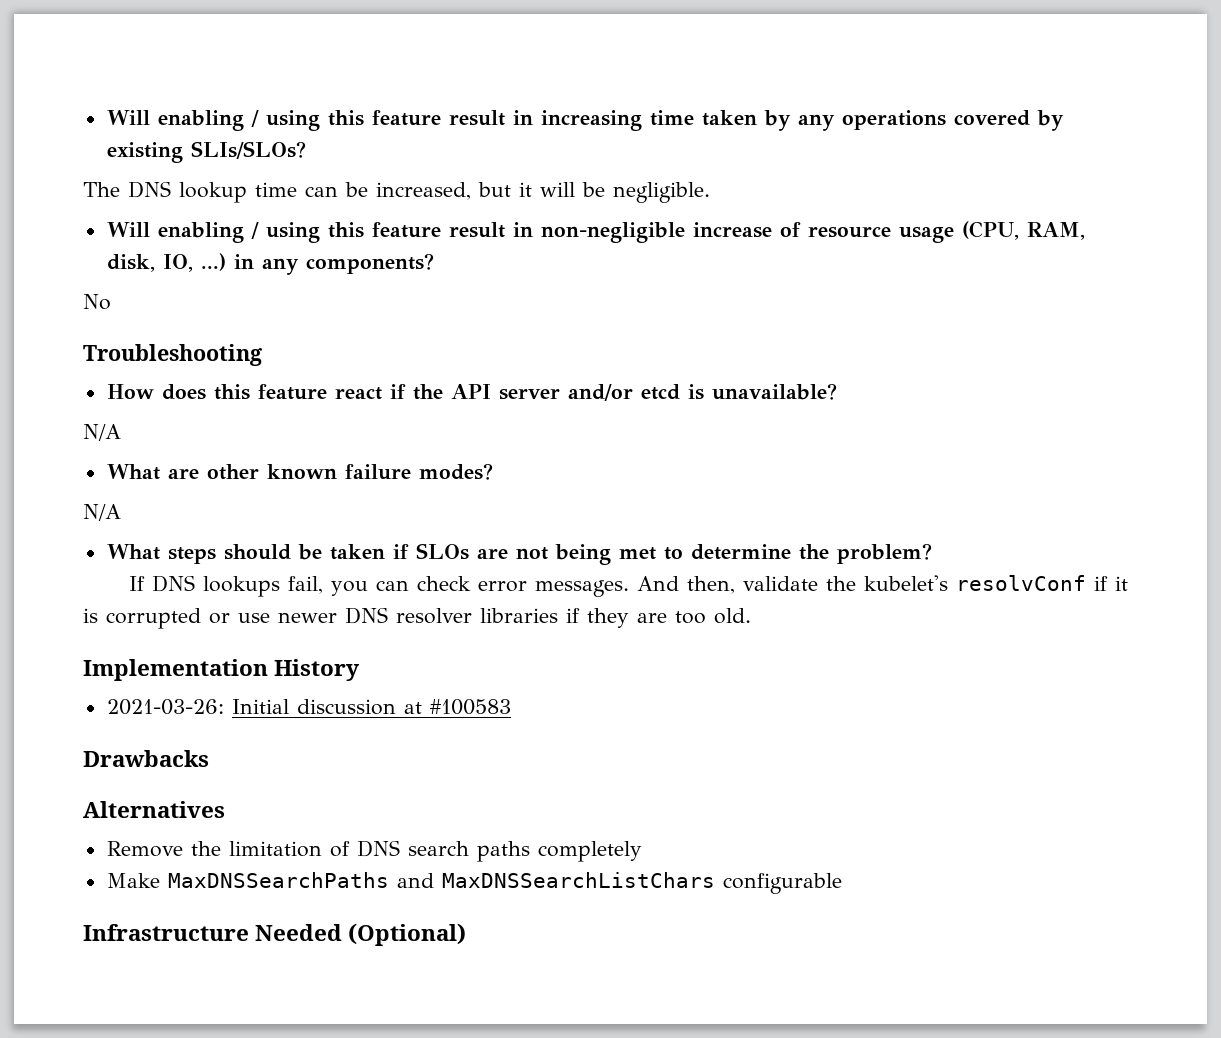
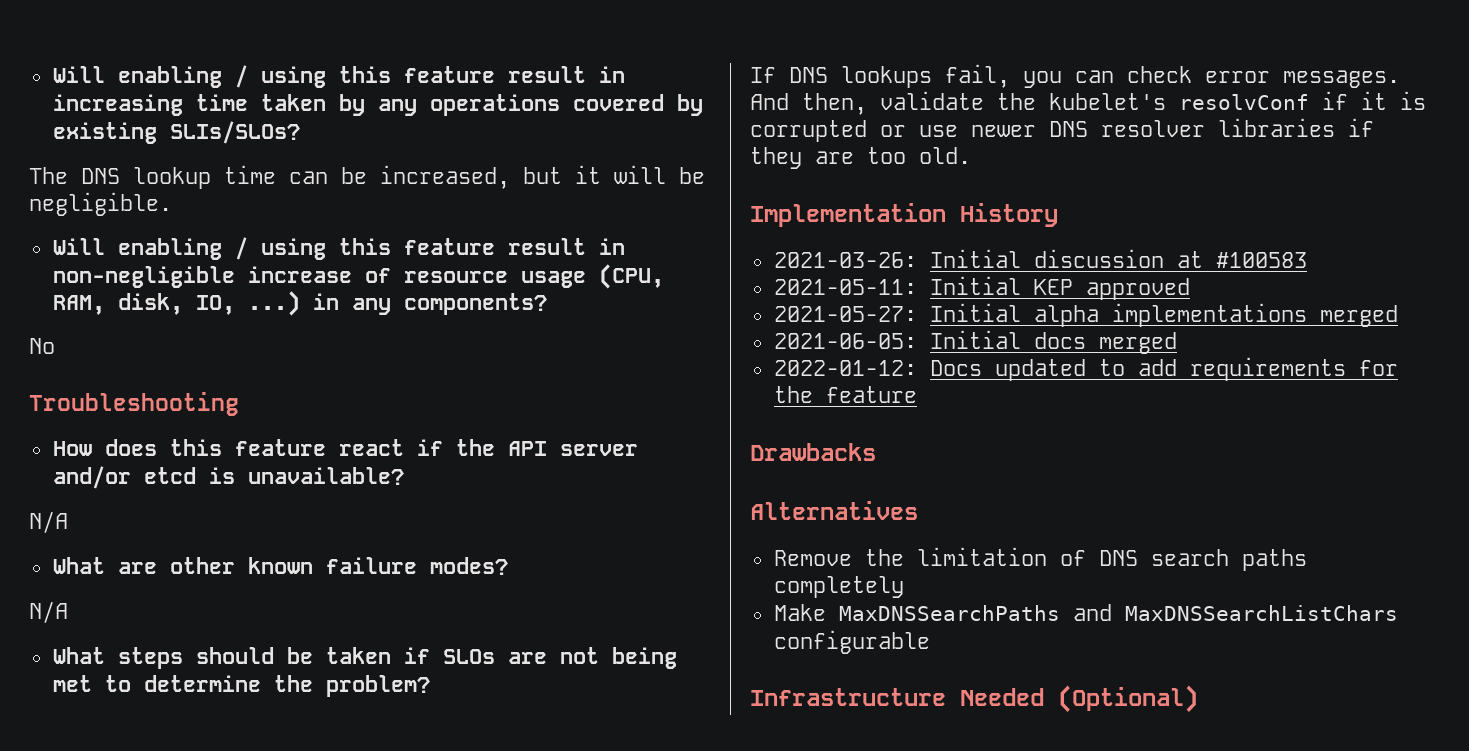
+ 2021-05-11: Initial KEP approved
+ 2021-05-27: Initial alpha implementations merged
+ 2021-06-05: Initial docs merged
+ 2022-01-12: Docs updated to add requirements for the feature

